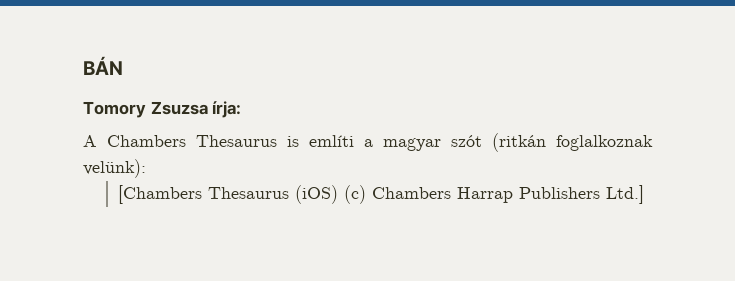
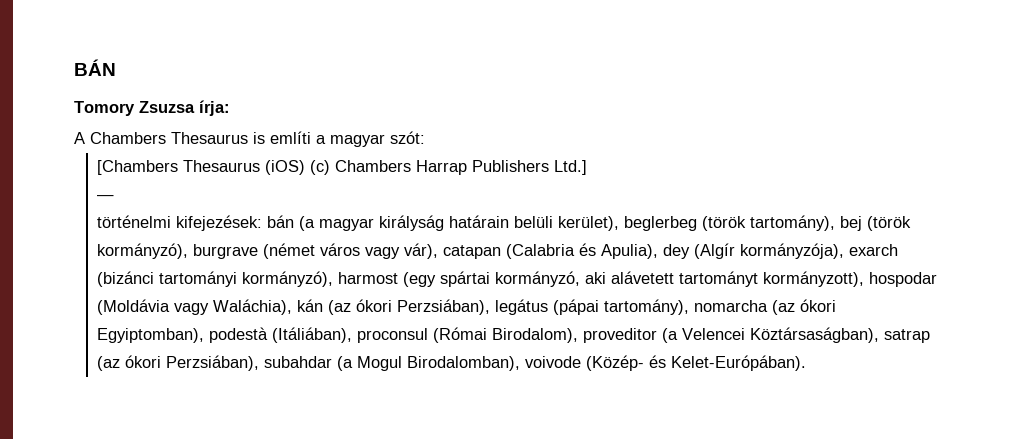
- A Chambers Thesaurus is említi a magyar szót (ritkán foglalkoznak velünk):
+ A Chambers Thesaurus is említi a magyar szót:
+ —
+ történelmi kifejezések: bán (a magyar királyság határain belüli kerület), beglerbeg (török tartomány), bej (török kormányzó), burgrave (német város vagy vár), catapan (Calabria és Apulia), dey (Algír kormányzója), exarch (bizánci tartományi kormányzó), harmost (egy spártai kormányzó, aki alávetett tartományt kormányzott), hospodar (Moldávia vagy Waláchia), kán (az ókori Perzsiában), legátus (pápai tartomány), nomarcha (az ókori Egyiptomban), podestà (Itáliában), proconsul (Római Birodalom), proveditor (a Velencei Köztársaságban), satrap (az ókori Perzsiában), subahdar (a Mogul Birodalomban), voivode (Közép- és Kelet-Európában).

